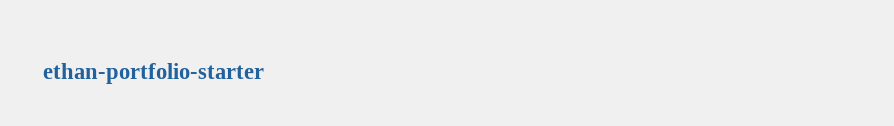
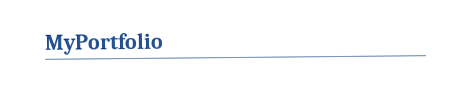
- ethan-portfolio-starter
+ MyPortfolio

